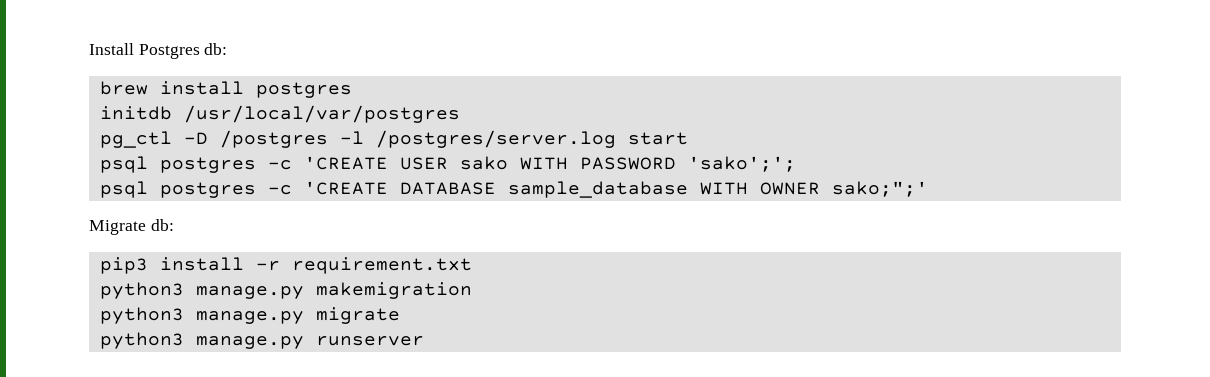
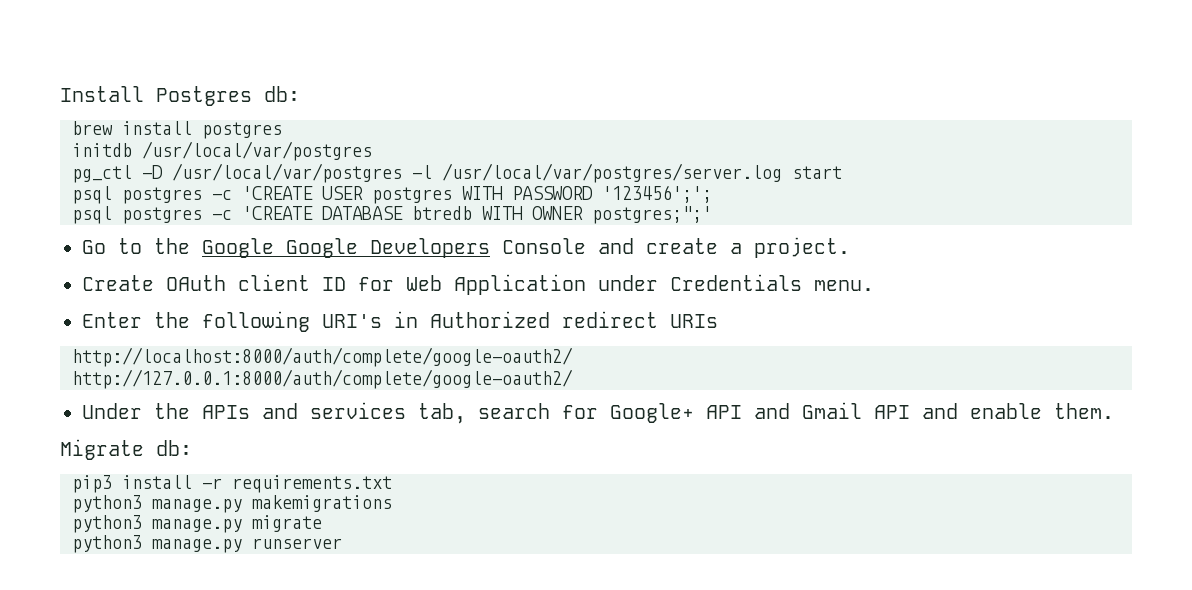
- pg_ctl -D /postgres -l /postgres/server.log start
+ pg_ctl -D /usr/local/var/postgres -l /usr/local/var/postgres/server.log start
- psql postgres -c 'CREATE USER sako WITH PASSWORD 'sako';';
+ psql postgres -c 'CREATE USER postgres WITH PASSWORD '123456';';
- psql postgres -c 'CREATE DATABASE sample_database WITH OWNER sako;";'
+ psql postgres -c 'CREATE DATABASE btredb WITH OWNER postgres;";'
+ Go to the Google Google Developers Console and create a project.
+ Create OAuth client ID for Web Application under Credentials menu.
+ Enter the following URI's in Authorized redirect URIs
+ http://localhost:8000/auth/complete/google-oauth2/
+ http://127.0.0.1:8000/auth/complete/google-oauth2/
+ Under the APIs and services tab, search for Google+ API and Gmail API and enable them.
- pip3 install -r requirement.txt
- python3 manage.py makemigration
+ pip3 install -r requirements.txt
+ python3 manage.py makemigrations

